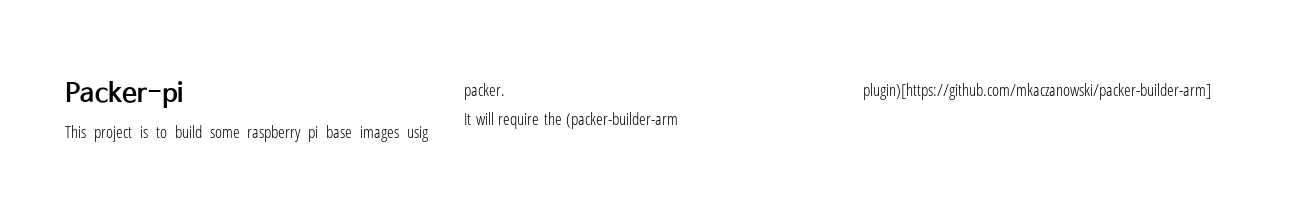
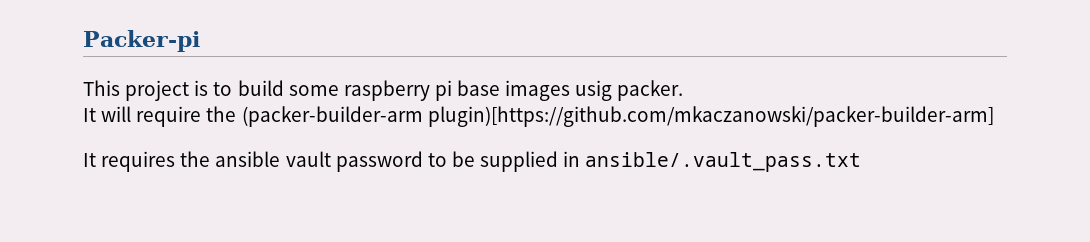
+ It requires the ansible vault password to be supplied in ansible/.vault_pass.txt

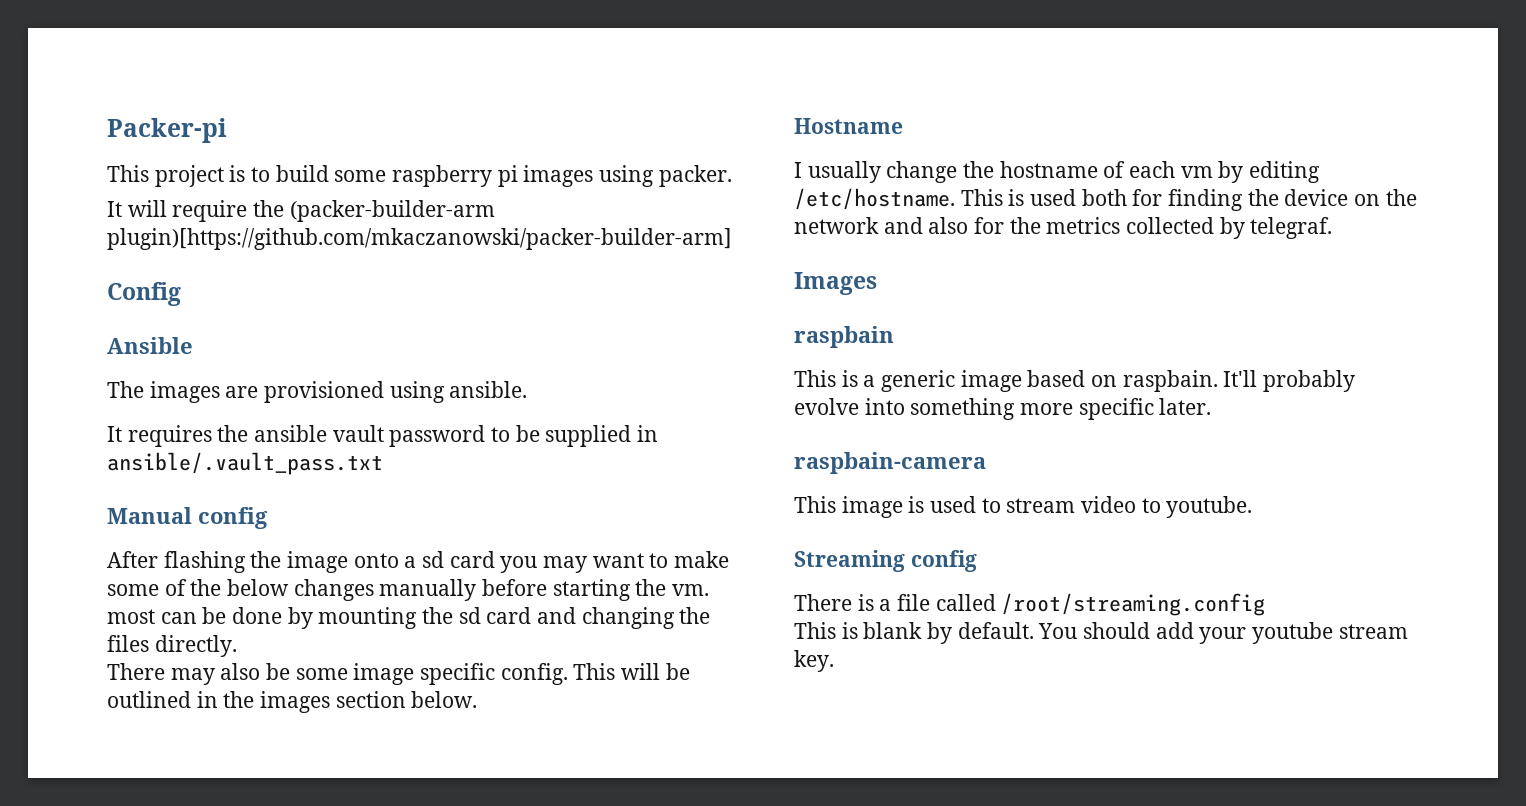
- This project is to build some raspberry pi base images usig packer.
+ This project is to build some raspberry pi images using packer.
+ Config
+ Ansible
+ The images are provisioned using ansible.
+ Manual config
+ After flashing the image onto a sd card you may want to make some of the below changes manually before starting the vm. most can be done by mounting the sd card and changing the files directly.
+ There may also be some image specific config. This will be outlined in the images section below.
+ Hostname
+ I usually change the hostname of each vm by editing /etc/hostname. This is used both for finding the device on the network and also for the metrics collected by telegraf.
+ Images
+ raspbain
+ This is a generic image based on raspbain. It'll probably evolve into something more specific later.
+ raspbain-camera
+ This image is used to stream video to youtube.
+ Streaming config
+ There is a file called /root/streaming.config
+ This is blank by default. You should add your youtube stream key.

